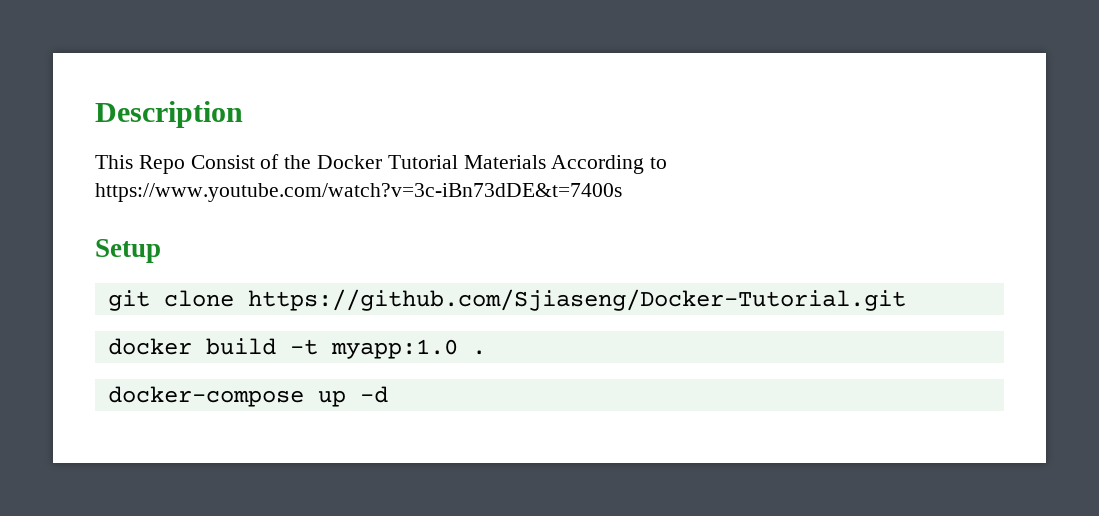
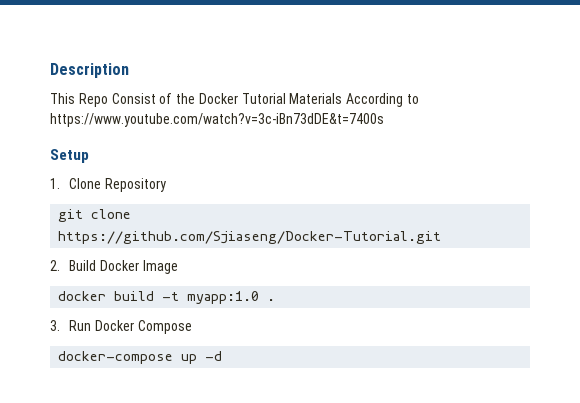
+ 1. Clone Repository
+ 2. Build Docker Image
+ 3. Run Docker Compose

